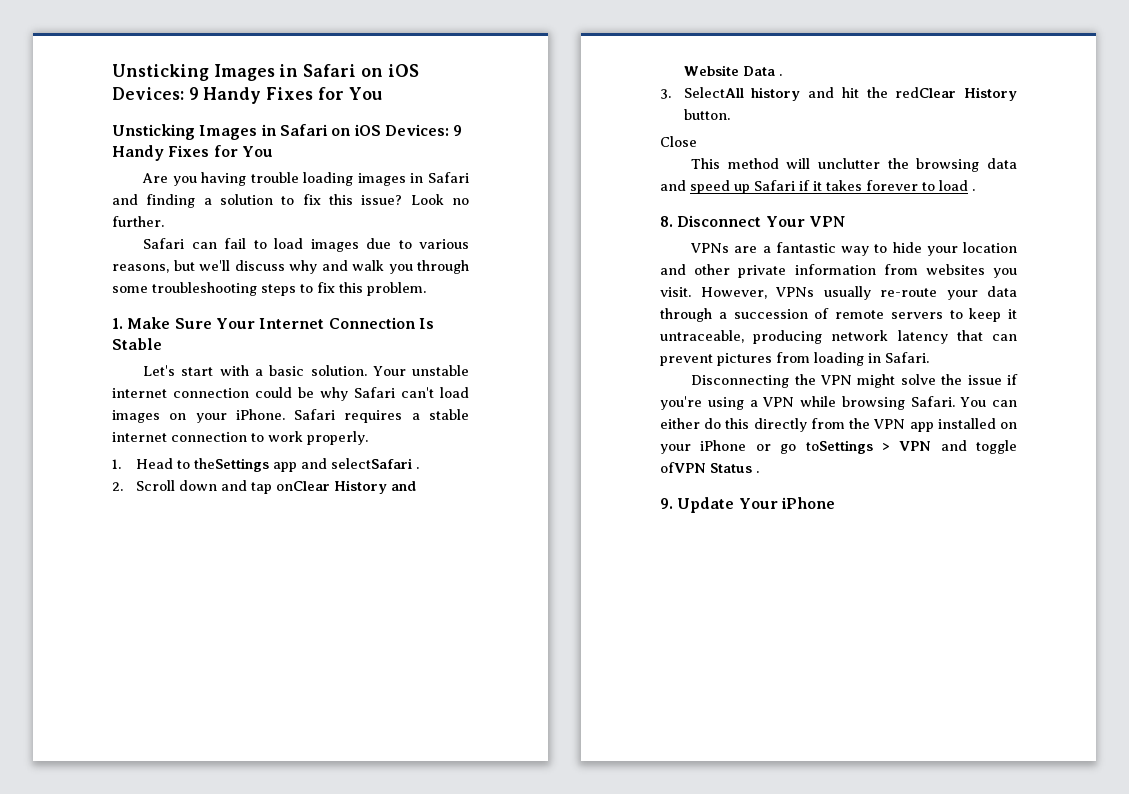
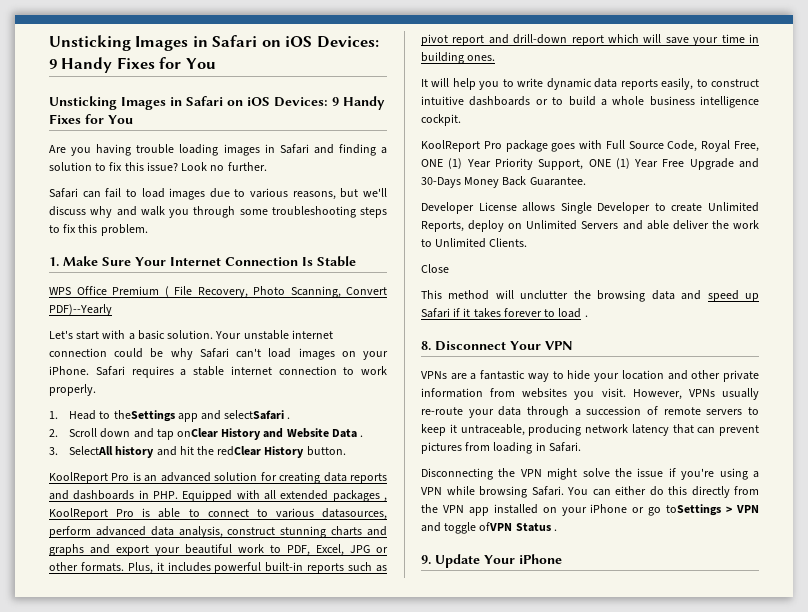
+ WPS Office Premium ( File Recovery, Photo Scanning, Convert PDF)--Yearly
+ KoolReport Pro is an advanced solution for creating data reports and dashboards in PHP. Equipped with all extended packages , KoolReport Pro is able to connect to various datasources, perform advanced data analysis, construct stunning charts and graphs and export your beautiful work to PDF, Excel, JPG or other formats. Plus, it includes powerful built-in reports such as pivot report and drill-down report which will save your time in building ones.
+ It will help you to write dynamic data reports easily, to construct intuitive dashboards or to build a whole business intelligence cockpit.
+ KoolReport Pro package goes with Full Source Code, Royal Free, ONE (1) Year Priority Support, ONE (1) Year Free Upgrade and 30-Days Money Back Guarantee.
+ Developer License allows Single Developer to create Unlimited Reports, deploy on Unlimited Servers and able deliver the work to Unlimited Clients.

